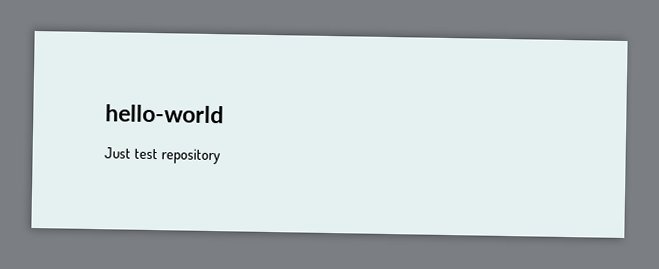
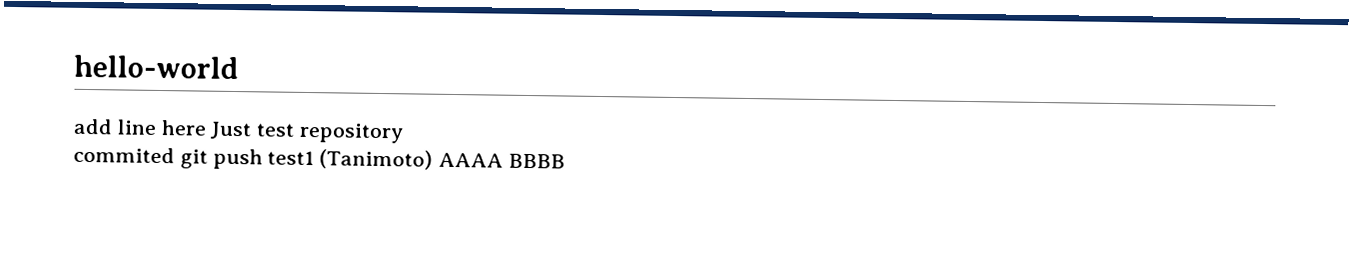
- Just test repository
+ add line here Just test repository
+ commited git push test1 (Tanimoto) AAAA BBBB

